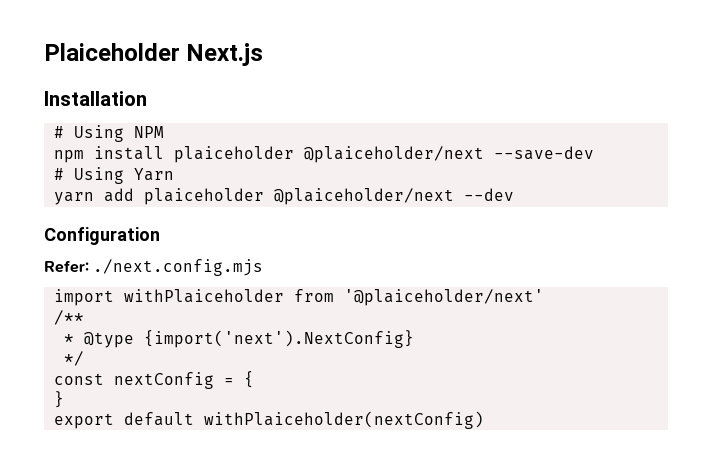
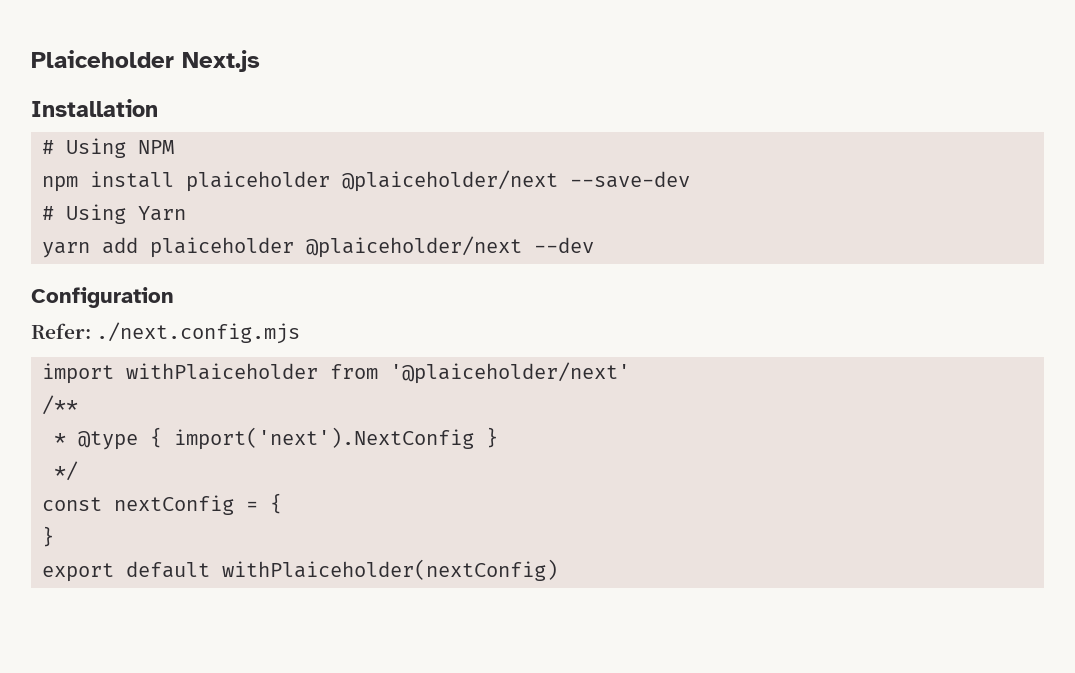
- * @type {import('next').NextConfig}
+ * @type { import('next').NextConfig }

